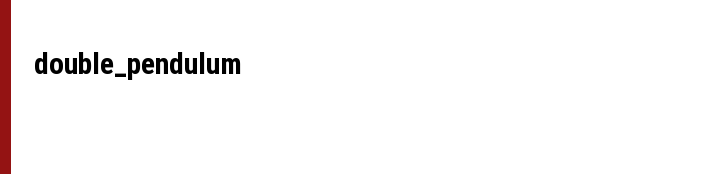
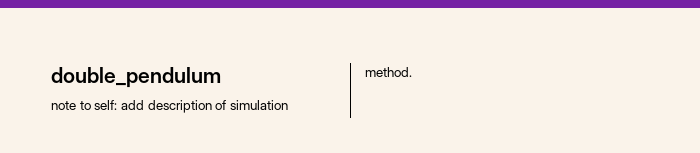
+ note to self: add description of simulation method.

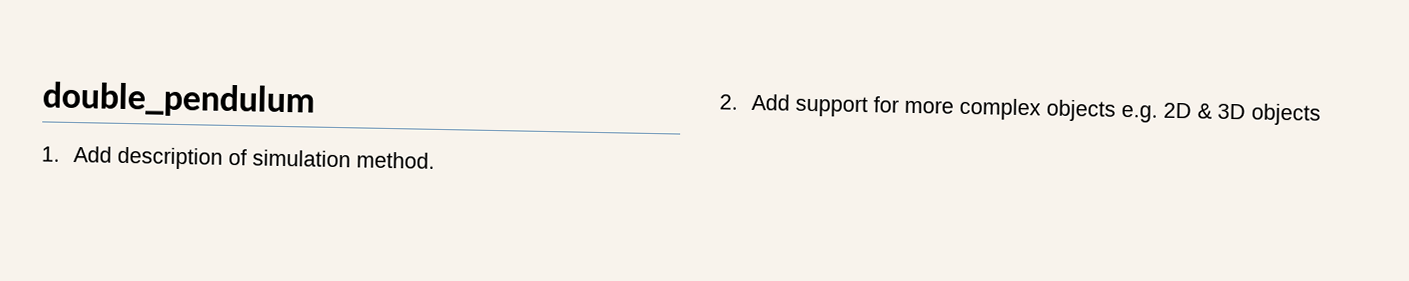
- note to self: add description of simulation method.
+ 1. Add description of simulation method.
+ 2. Add support for more complex objects e.g. 2D & 3D objects

